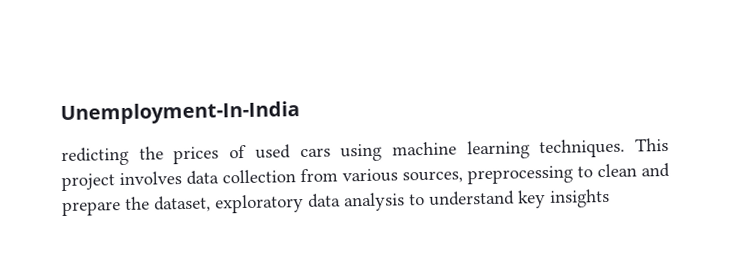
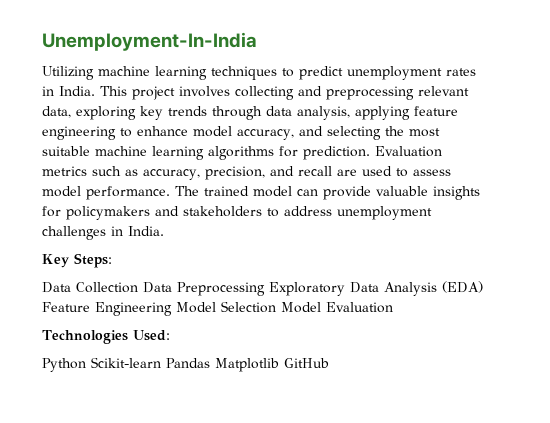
- redicting the prices of used cars using machine learning techniques. This project involves data collection from various sources, preprocessing to clean and prepare the dataset, exploratory data analysis to understand key insights
+ Utilizing machine learning techniques to predict unemployment rates in India. This project involves collecting and preprocessing relevant data, exploring key trends through data analysis, applying feature engineering to enhance model accuracy, and selecting the most suitable machine learning algorithms for prediction. Evaluation metrics such as accuracy, precision, and recall are used to assess model performance. The trained model can provide valuable insights for policymakers and stakeholders to address unemployment challenges in India.
+ Key Steps:
+ Data Collection Data Preprocessing Exploratory Data Analysis (EDA) Feature Engineering Model Selection Model Evaluation
+ Technologies Used:
+ Python Scikit-learn Pandas Matplotlib GitHub

